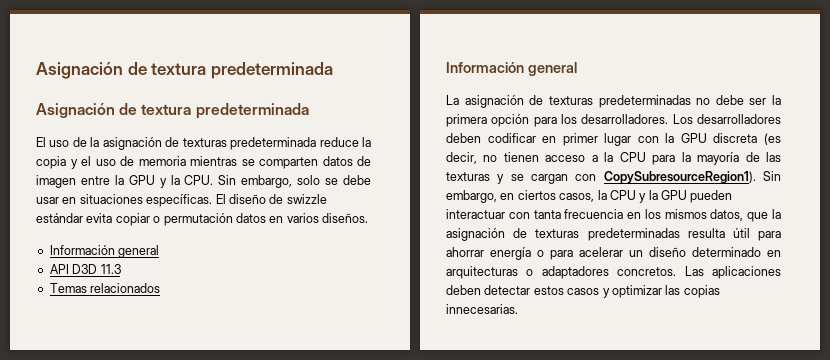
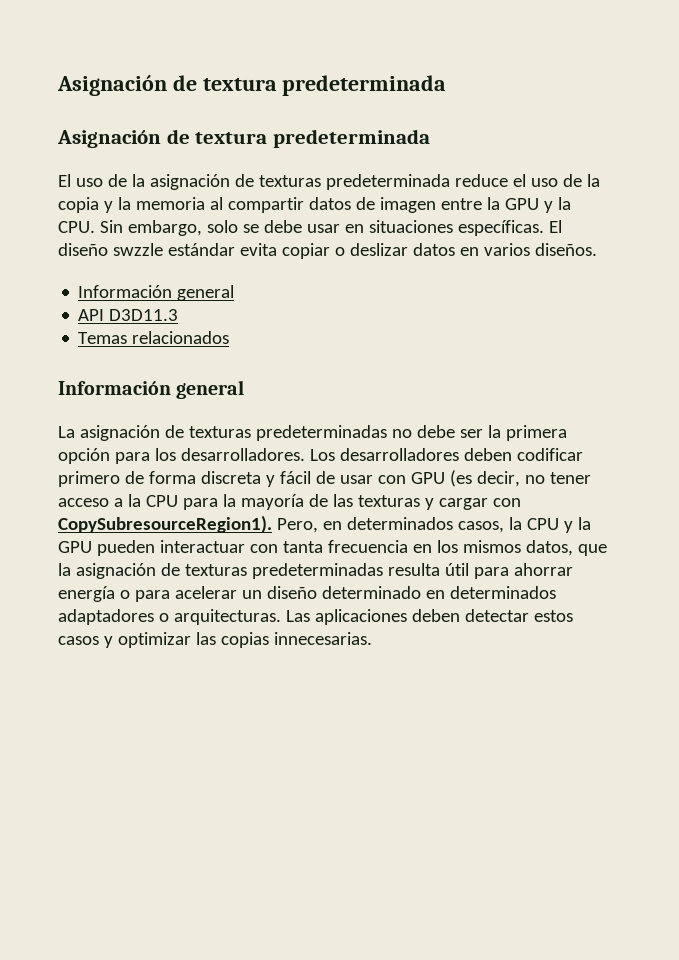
- El uso de la asignación de texturas predeterminada reduce la copia y el uso de memoria mientras se comparten datos de imagen entre la GPU y la CPU. Sin embargo, solo se debe usar en situaciones específicas.
+ El uso de la asignación de texturas predeterminada reduce el uso de la copia y la memoria al compartir datos de imagen entre la GPU y la CPU. Sin embargo, solo se debe usar en situaciones específicas.
- El diseño de swizzle estándar evita copiar o permutación datos en varios diseños.
+ El diseño swzzle estándar evita copiar o deslizar datos en varios diseños.
- API D3D 11.3
+ API D3D11.3
- Los desarrolladores deben codificar en primer lugar con la GPU discreta (es decir, no tienen acceso a la CPU para la mayoría de las texturas y se cargan con CopySubresourceRegion1). Sin embargo, en ciertos casos, la CPU y la GPU pueden interactuar con tanta frecuencia en los mismos datos, que la asignación de texturas predeterminadas resulta útil para ahorrar energía o para acelerar un diseño determinado en arquitecturas o adaptadores concretos.
+ Los desarrolladores deben codificar primero de forma discreta y fácil de usar con GPU (es decir, no tener acceso a la CPU para la mayoría de las texturas y cargar con CopySubresourceRegion1). Pero, en determinados casos, la CPU y la GPU pueden interactuar con tanta frecuencia en los mismos datos, que la asignación de texturas predeterminadas resulta útil para ahorrar energía o para acelerar un diseño determinado en determinados adaptadores o arquitecturas.

